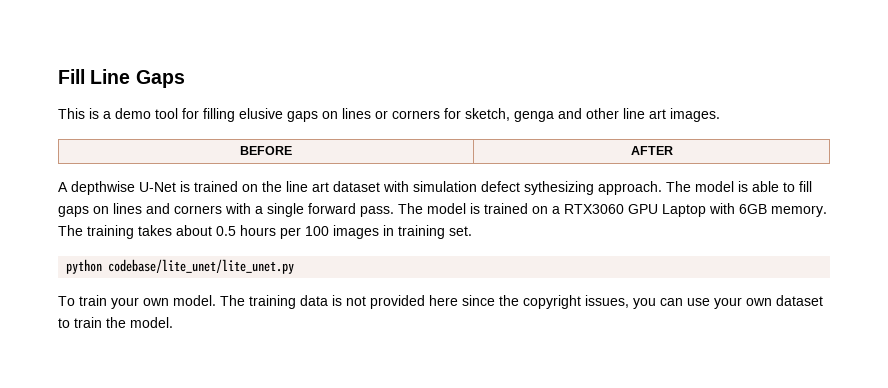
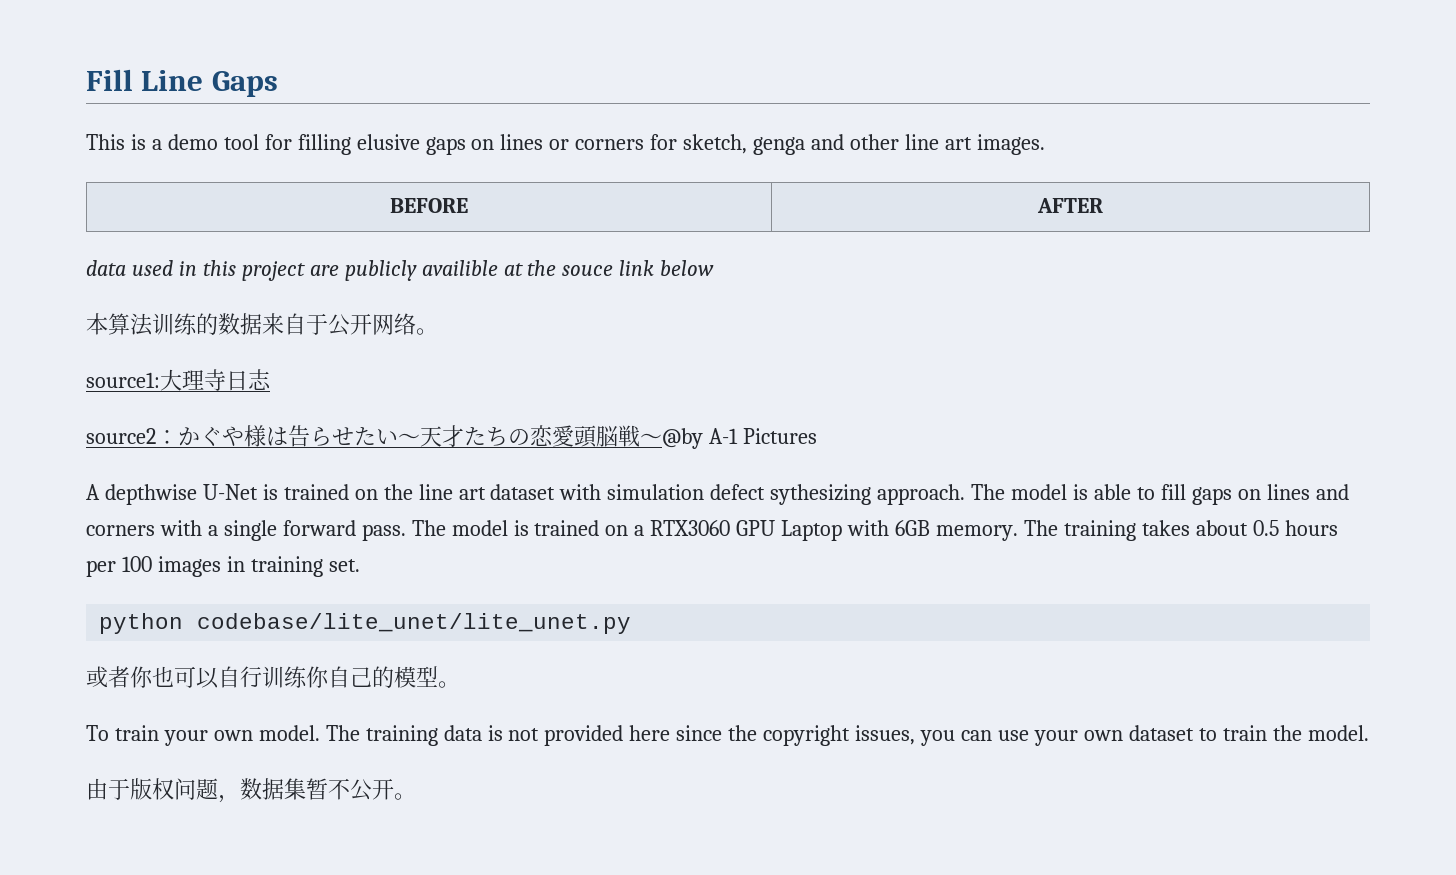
+ data used in this project are publicly availible at the souce link below
+ 本算法训练的数据来自于公开网络。
+ source1:大理寺日志
+ source2：かぐや様は告らせたい～天才たちの恋愛頭脳戦～@by A-1 Pictures
+ 或者你也可以自行训练你自己的模型。
+ 由于版权问题，数据集暂不公开。

